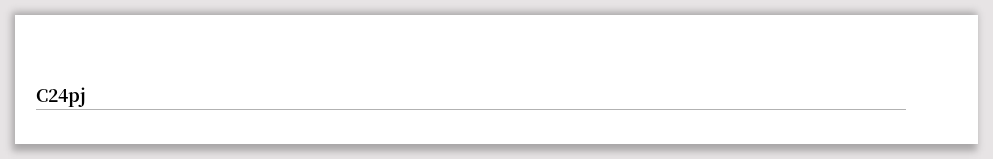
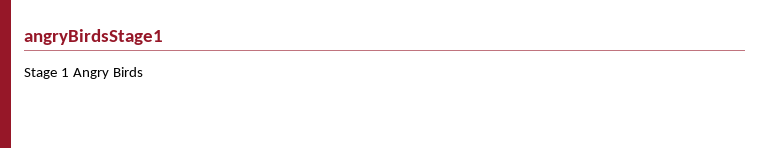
- C24pj
+ angryBirdsStage1
+ Stage 1 Angry Birds

